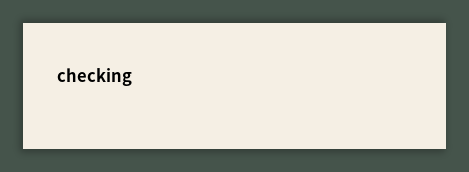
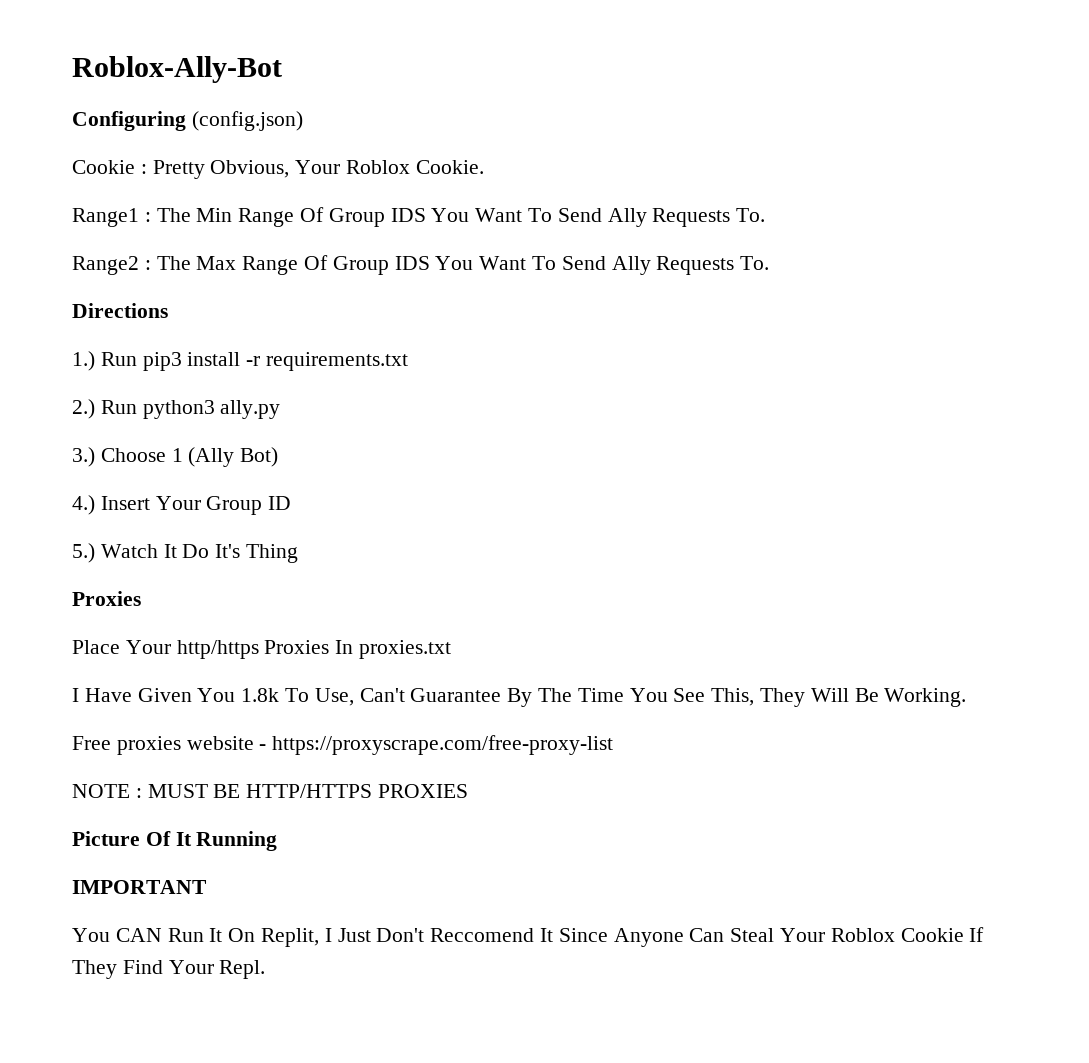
- checking
+ Roblox-Ally-Bot
+ Configuring (config.json)
+ Cookie : Pretty Obvious, Your Roblox Cookie.
+ Range1 : The Min Range Of Group IDS You Want To Send Ally Requests To.
+ Range2 : The Max Range Of Group IDS You Want To Send Ally Requests To.
+ Directions
+ 1.) Run pip3 install -r requirements.txt
+ 2.) Run python3 ally.py
+ 3.) Choose 1 (Ally Bot)
+ 4.) Insert Your Group ID
+ 5.) Watch It Do It's Thing
+ Proxies
+ Place Your http/https Proxies In proxies.txt
+ I Have Given You 1.8k To Use, Can't Guarantee By The Time You See This, They Will Be Working.
+ Free proxies website - https://proxyscrape.com/free-proxy-list
+ NOTE : MUST BE HTTP/HTTPS PROXIES
+ Picture Of It Running
+ IMPORTANT
+ You CAN Run It On Replit, I Just Don't Reccomend It Since Anyone Can Steal Your Roblox Cookie If They Find Your Repl.

